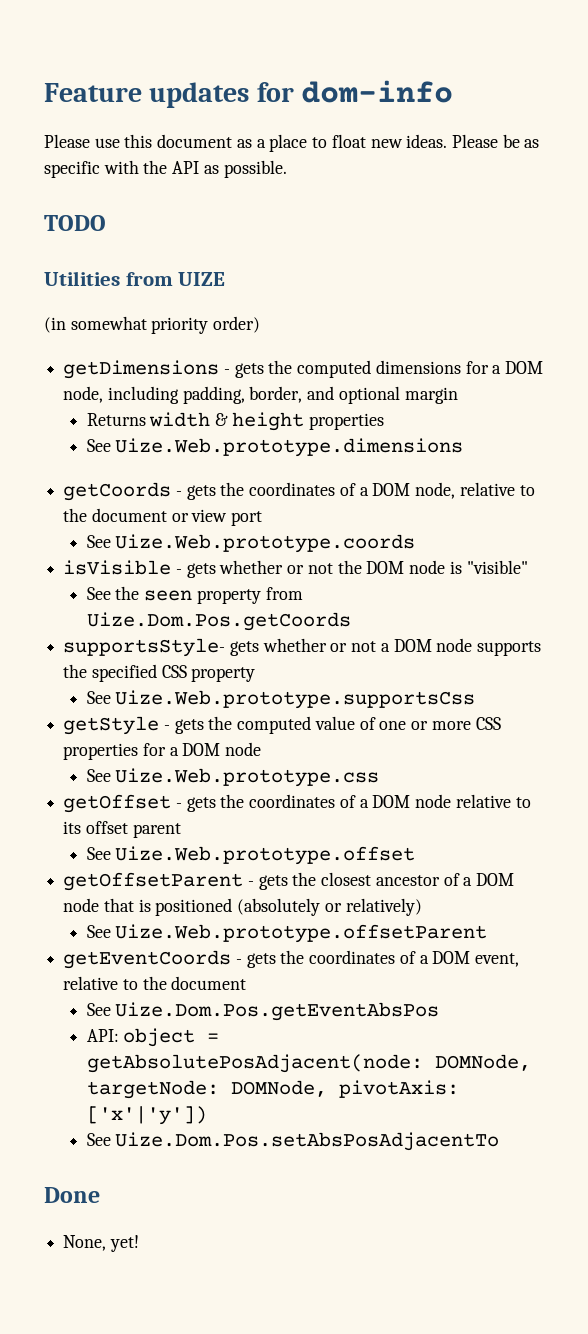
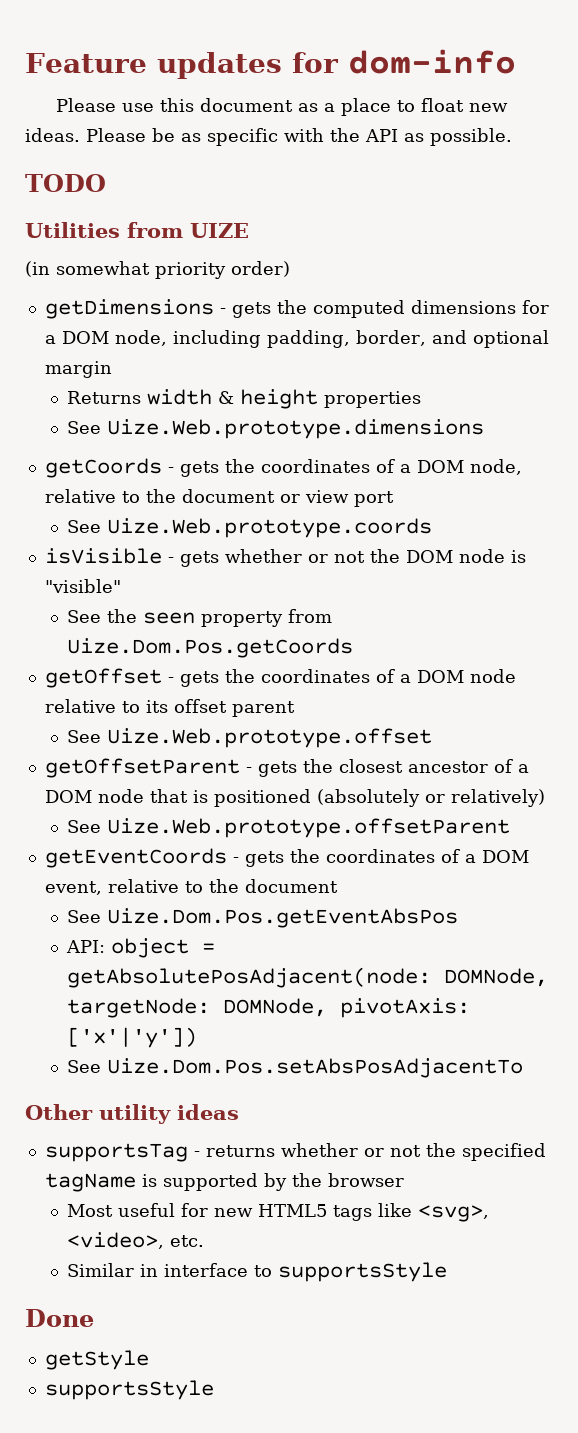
- supportsStyle- gets whether or not a DOM node supports the specified CSS property
- See Uize.Web.prototype.supportsCss
- getStyle - gets the computed value of one or more CSS properties for a DOM node
- See Uize.Web.prototype.css
+ Other utility ideas
+ supportsTag - returns whether or not the specified tagName is supported by the browser
+ Most useful for new HTML5 tags like <svg>, <video>, etc.
+ Similar in interface to supportsStyle
- None, yet!
+ getStyle
+ supportsStyle

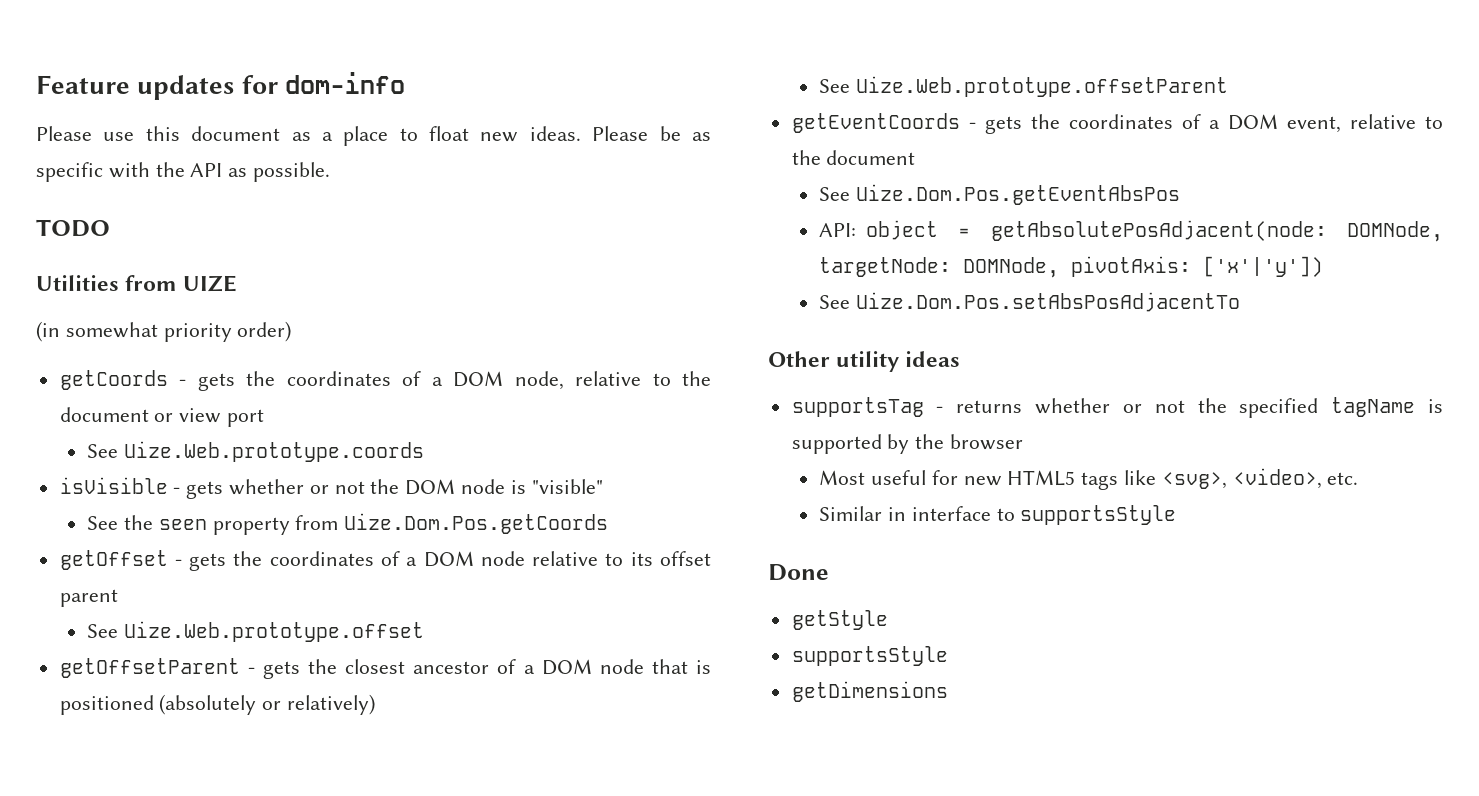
- getDimensions - gets the computed dimensions for a DOM node, including padding, border, and optional margin
- Returns width & height properties
- See Uize.Web.prototype.dimensions
+ getDimensions

